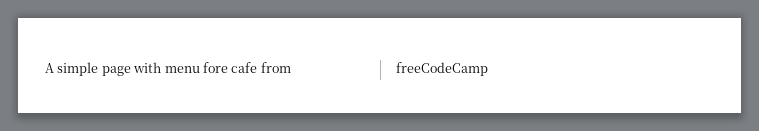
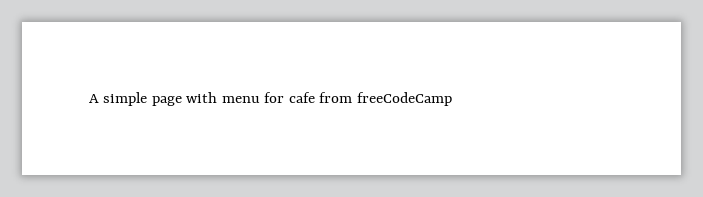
- A simple page with menu fore cafe from freeCodeCamp
+ A simple page with menu for cafe from freeCodeCamp

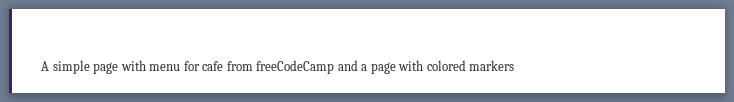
- A simple page with menu for cafe from freeCodeCamp
+ A simple page with menu for cafe from freeCodeCamp and a page with colored markers

